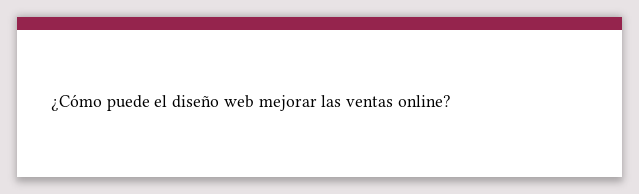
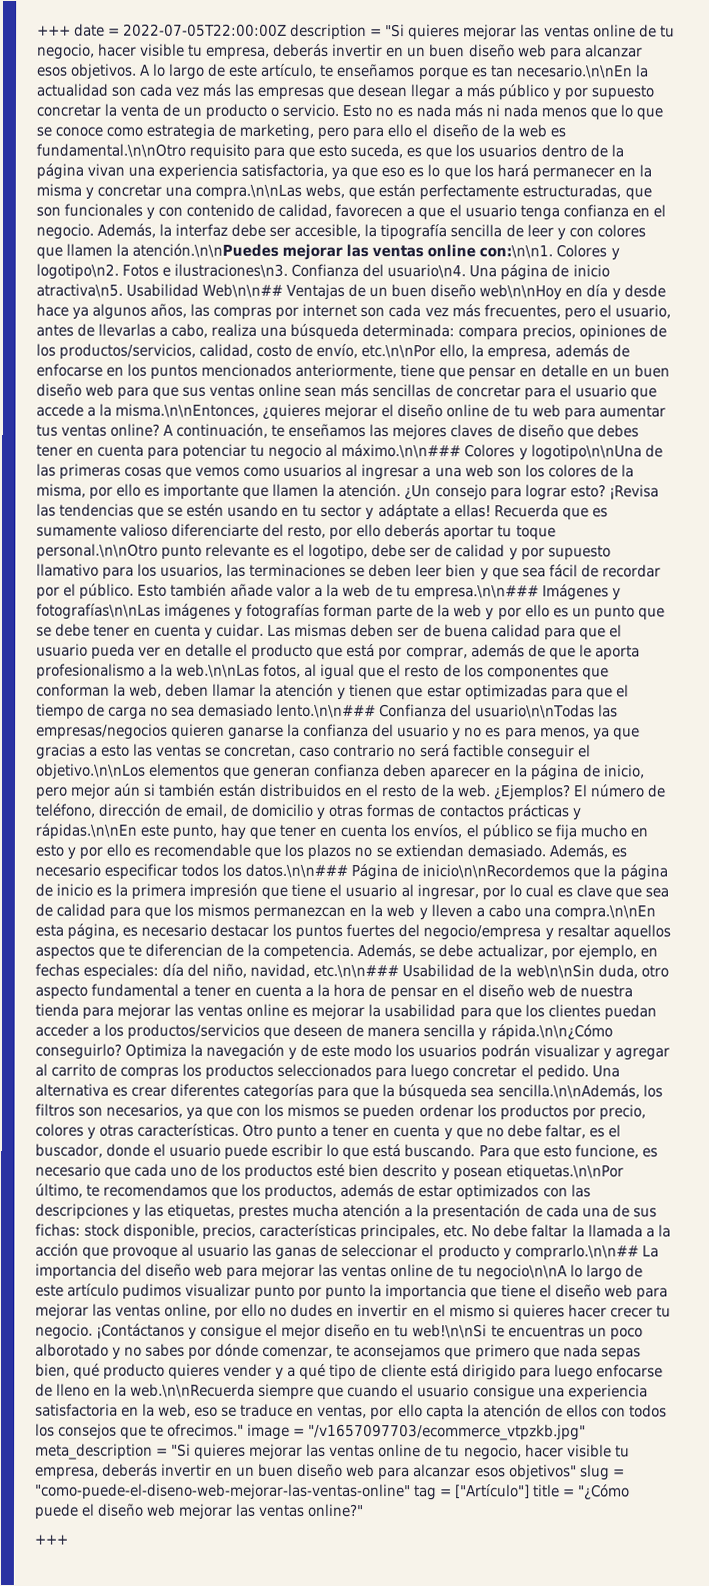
- ¿Cómo puede el diseño web mejorar las ventas online?
+ +++ date = 2022-07-05T22:00:00Z description = "Si quieres mejorar las ventas online de tu negocio, hacer visible tu empresa, deberás invertir en un buen diseño web para alcanzar esos objetivos. A lo largo de este artículo, te enseñamos porque es tan necesario.\n\nEn la actualidad son cada vez más las empresas que desean llegar a más público y por supuesto concretar la venta de un producto o servicio. Esto no es nada más ni nada menos que lo que se conoce como estrategia de marketing, pero para ello el diseño de la web es fundamental.\n\nOtro requisito para que esto suceda, es que los usuarios dentro de la página vivan una experiencia satisfactoria, ya que eso es lo que los hará permanecer en la misma y concretar una compra.\n\nLas webs, que están perfectamente estructuradas, que son funcionales y con contenido de calidad, favorecen a que el usuario tenga confianza en el negocio. Además, la interfaz debe ser accesible, la tipografía sencilla de leer y con colores que llamen la atención.\n\nPuedes mejorar las ventas online con:\n\n1. Colores y logotipo\n2. Fotos e ilustraciones\n3. Confianza del usuario\n4. Una página de inicio atractiva\n5. Usabilidad Web\n\n## Ventajas de un buen diseño web\n\nHoy en día y desde hace ya algunos años, las compras por internet son cada vez más frecuentes, pero el usuario, antes de llevarlas a cabo, realiza una búsqueda determinada: compara precios, opiniones de los productos/servicios, calidad, costo de envío, etc.\n\nPor ello, la empresa, además de enfocarse en los puntos mencionados anteriormente, tiene que pensar en detalle en un buen diseño web para que sus ventas online sean más sencillas de concretar para el usuario que accede a la misma.\n\nEntonces, ¿quieres mejorar el diseño online de tu web para aumentar tus ventas online? A continuación, te enseñamos las mejores claves de diseño que debes tener en cuenta para potenciar tu negocio al máximo.\n\n### Colores y logotipo\n\nUna de las primeras cosas que vemos como usuarios al ingresar a una web son los colores de la misma, por ello es importante que llamen la atención. ¿Un consejo para lograr esto? ¡Revisa las tendencias que se estén usando en tu sector y adáptate a ellas! Recuerda que es sumamente valioso diferenciarte del resto, por ello deberás aportar tu toque personal.\n\nOtro punto relevante es el logotipo, debe ser de calidad y por supuesto llamativo para los usuarios, las terminaciones se deben leer bien y que sea fácil de recordar por el público. Esto también añade valor a la web de tu empresa.\n\n### Imágenes y fotografías\n\nLas imágenes y fotografías forman parte de la web y por ello es un punto que se debe tener en cuenta y cuidar. Las mismas deben ser de buena calidad para que el usuario pueda ver en detalle el producto que está por comprar, además de que le aporta profesionalismo a la web.\n\nLas fotos, al igual que el resto de los componentes que conforman la web, deben llamar la atención y tienen que estar optimizadas para que el tiempo de carga no sea demasiado lento.\n\n### Confianza del usuario\n\nTodas las empresas/negocios quieren ganarse la confianza del usuario y no es para menos, ya que gracias a esto las ventas se concretan, caso contrario no será factible conseguir el objetivo.\n\nLos elementos que generan confianza deben aparecer en la página de inicio, pero mejor aún si también están distribuidos en el resto de la web. ¿Ejemplos? El número de teléfono, dirección de email, de domicilio y otras formas de contactos prácticas y rápidas.\n\nEn este punto, hay que tener en cuenta los envíos, el público se fija mucho en esto y por ello es recomendable que los plazos no se extiendan demasiado. Además, es necesario especificar todos los datos.\n\n### Página de inicio\n\nRecordemos que la página de inicio es la primera impresión que tiene el usuario al ingresar, por lo cual es clave que sea de calidad para que los mismos permanezcan en la web y lleven a cabo una compra.\n\nEn esta página, es necesario destacar los puntos fuertes del negocio/empresa y resaltar aquellos aspectos que te diferencian de la competencia. Además, se debe actualizar, por ejemplo, en fechas especiales: día del niño, navidad, etc.\n\n### Usabilidad de la web\n\nSin duda, otro aspecto fundamental a tener en cuenta a la hora de pensar en el diseño web de nuestra tienda para mejorar las ventas online es mejorar la usabilidad para que los clientes puedan acceder a los productos/servicios que deseen de manera sencilla y rápida.\n\n¿Cómo conseguirlo? Optimiza la navegación y de este modo los usuarios podrán visualizar y agregar al carrito de compras los productos seleccionados para luego concretar el pedido. Una alternativa es crear diferentes categorías para que la búsqueda sea sencilla.\n\nAdemás, los filtros son necesarios, ya que con los mismos se pueden ordenar los productos por precio, colores y otras características. Otro punto a tener en cuenta y que no debe faltar, es el buscador, donde el usuario puede escribir lo que está buscando. Para que esto funcione, es necesario que cada uno de los productos esté bien descrito y posean etiquetas.\n\nPor último, te recomendamos que los productos, además de estar optimizados con las descripciones y las etiquetas, prestes mucha atención a la presentación de cada una de sus fichas: stock disponible, precios, características principales, etc. No debe faltar la llamada a la acción que provoque al usuario las ganas de seleccionar el producto y comprarlo.\n\n## La importancia del diseño web para mejorar las ventas online de tu negocio\n\nA lo largo de este artículo pudimos visualizar punto por punto la importancia que tiene el diseño web para mejorar las ventas online, por ello no dudes en invertir en el mismo si quieres hacer crecer tu negocio. ¡Contáctanos y consigue el mejor diseño en tu web!\n\nSi te encuentras un poco alborotado y no sabes por dónde comenzar, te aconsejamos que primero que nada sepas bien, qué producto quieres vender y a qué tipo de cliente está dirigido para luego enfocarse de lleno en la web.\n\nRecuerda siempre que cuando el usuario consigue una experiencia satisfactoria en la web, eso se traduce en ventas, por ello capta la atención de ellos con todos los consejos que te ofrecimos." image = "/v1657097703/ecommerce_vtpzkb.jpg" meta_description = "Si quieres mejorar las ventas online de tu negocio, hacer visible tu empresa, deberás invertir en un buen diseño web para alcanzar esos objetivos" slug = "como-puede-el-diseno-web-mejorar-las-ventas-online" tag = ["Artículo"] title = "¿Cómo puede el diseño web mejorar las ventas online?"
+ +++

